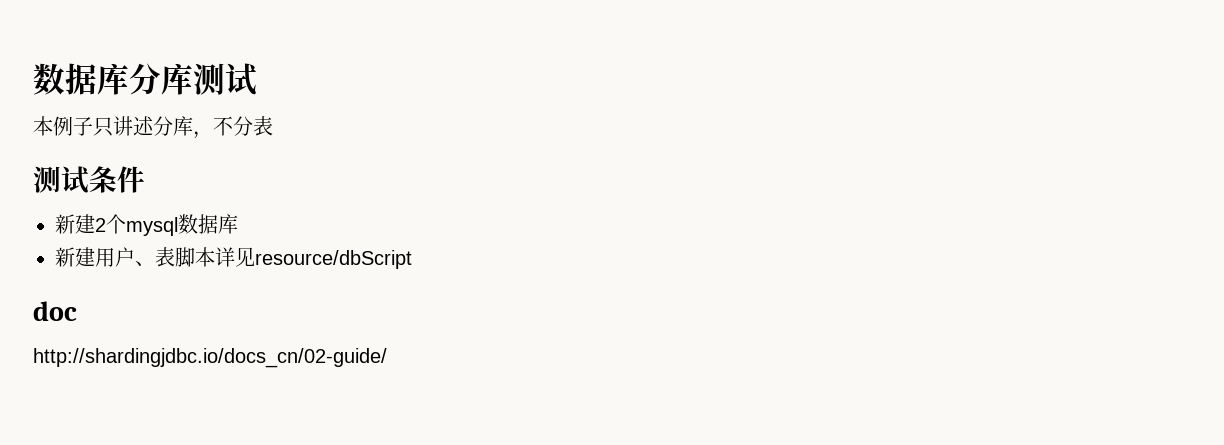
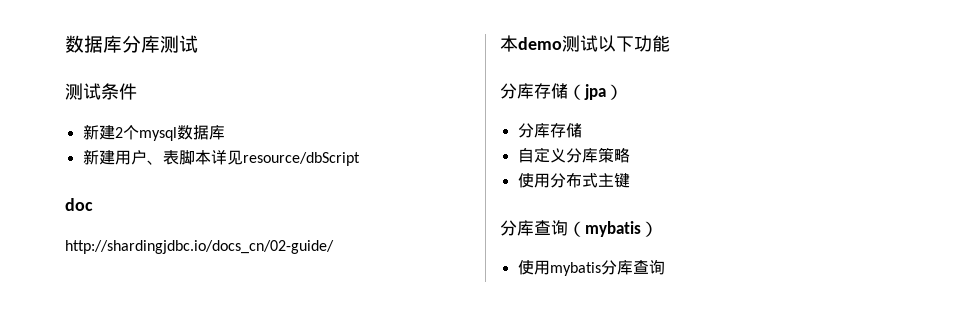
- 本例子只讲述分库，不分表
+ 本demo测试以下功能
+ 分库存储（jpa）
+ 分库存储
+ 自定义分库策略
+ 使用分布式主键
+ 分库查询（mybatis）
+ 使用mybatis分库查询

